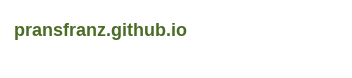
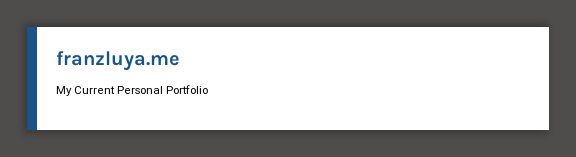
- pransfranz.github.io
+ franzluya.me
+ My Current Personal Portfolio

